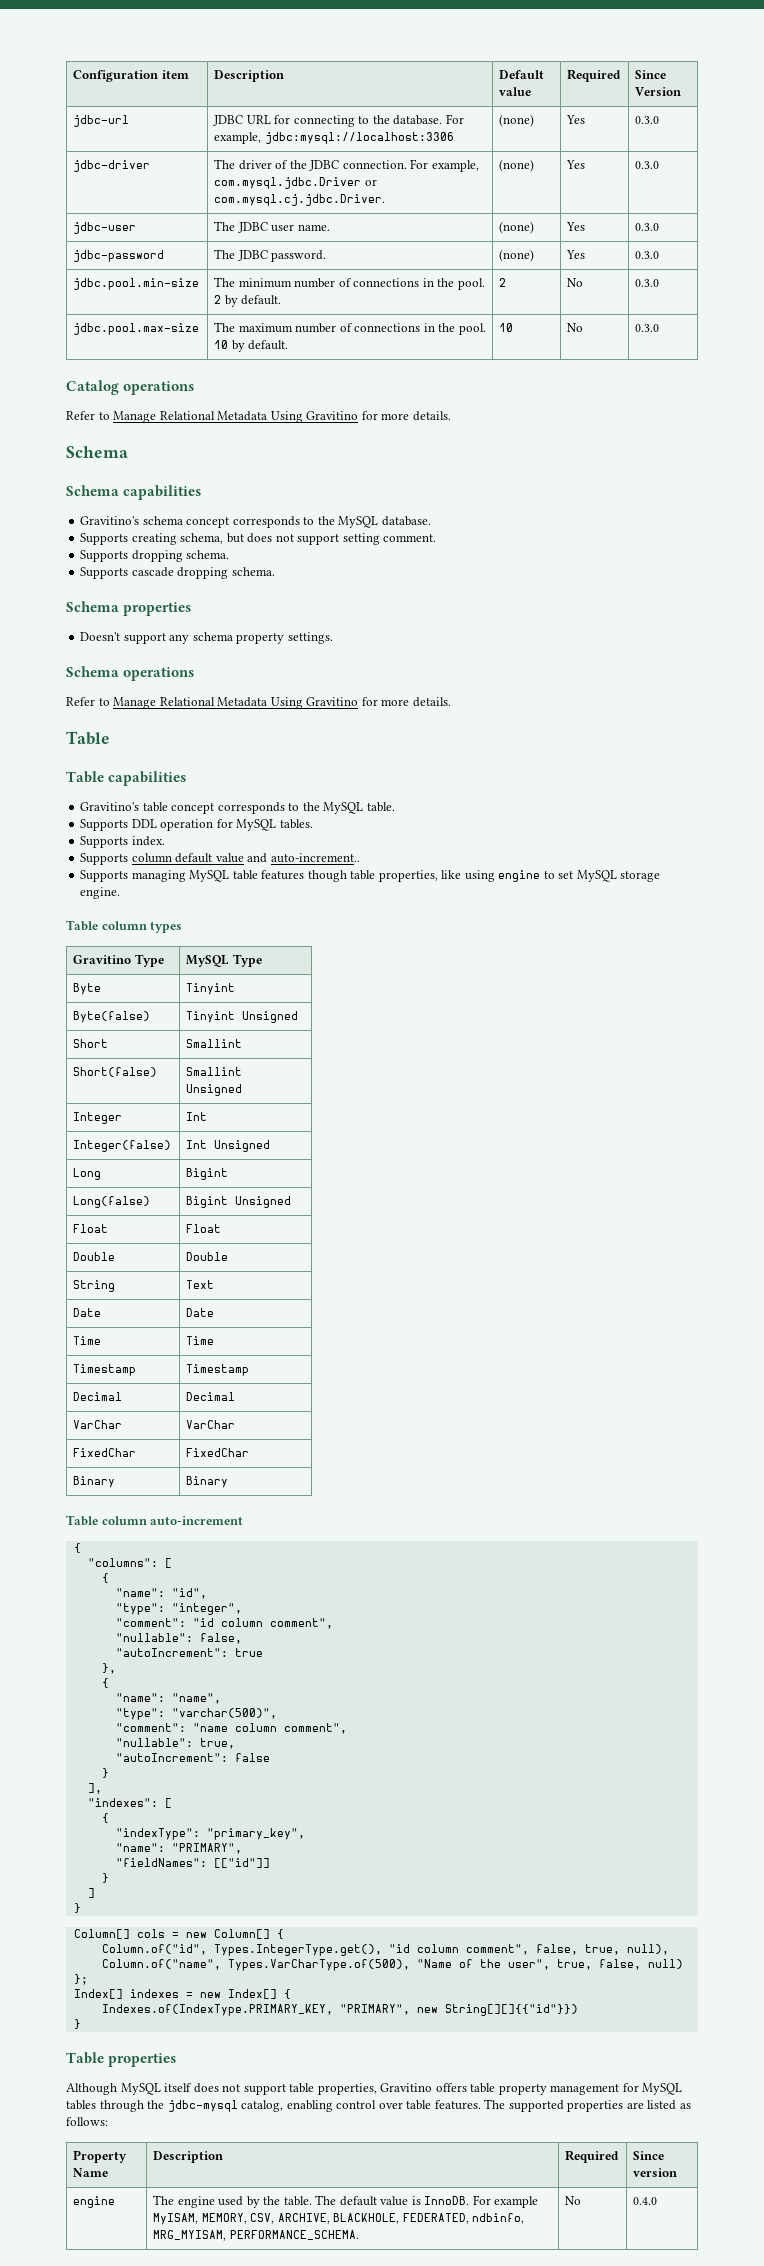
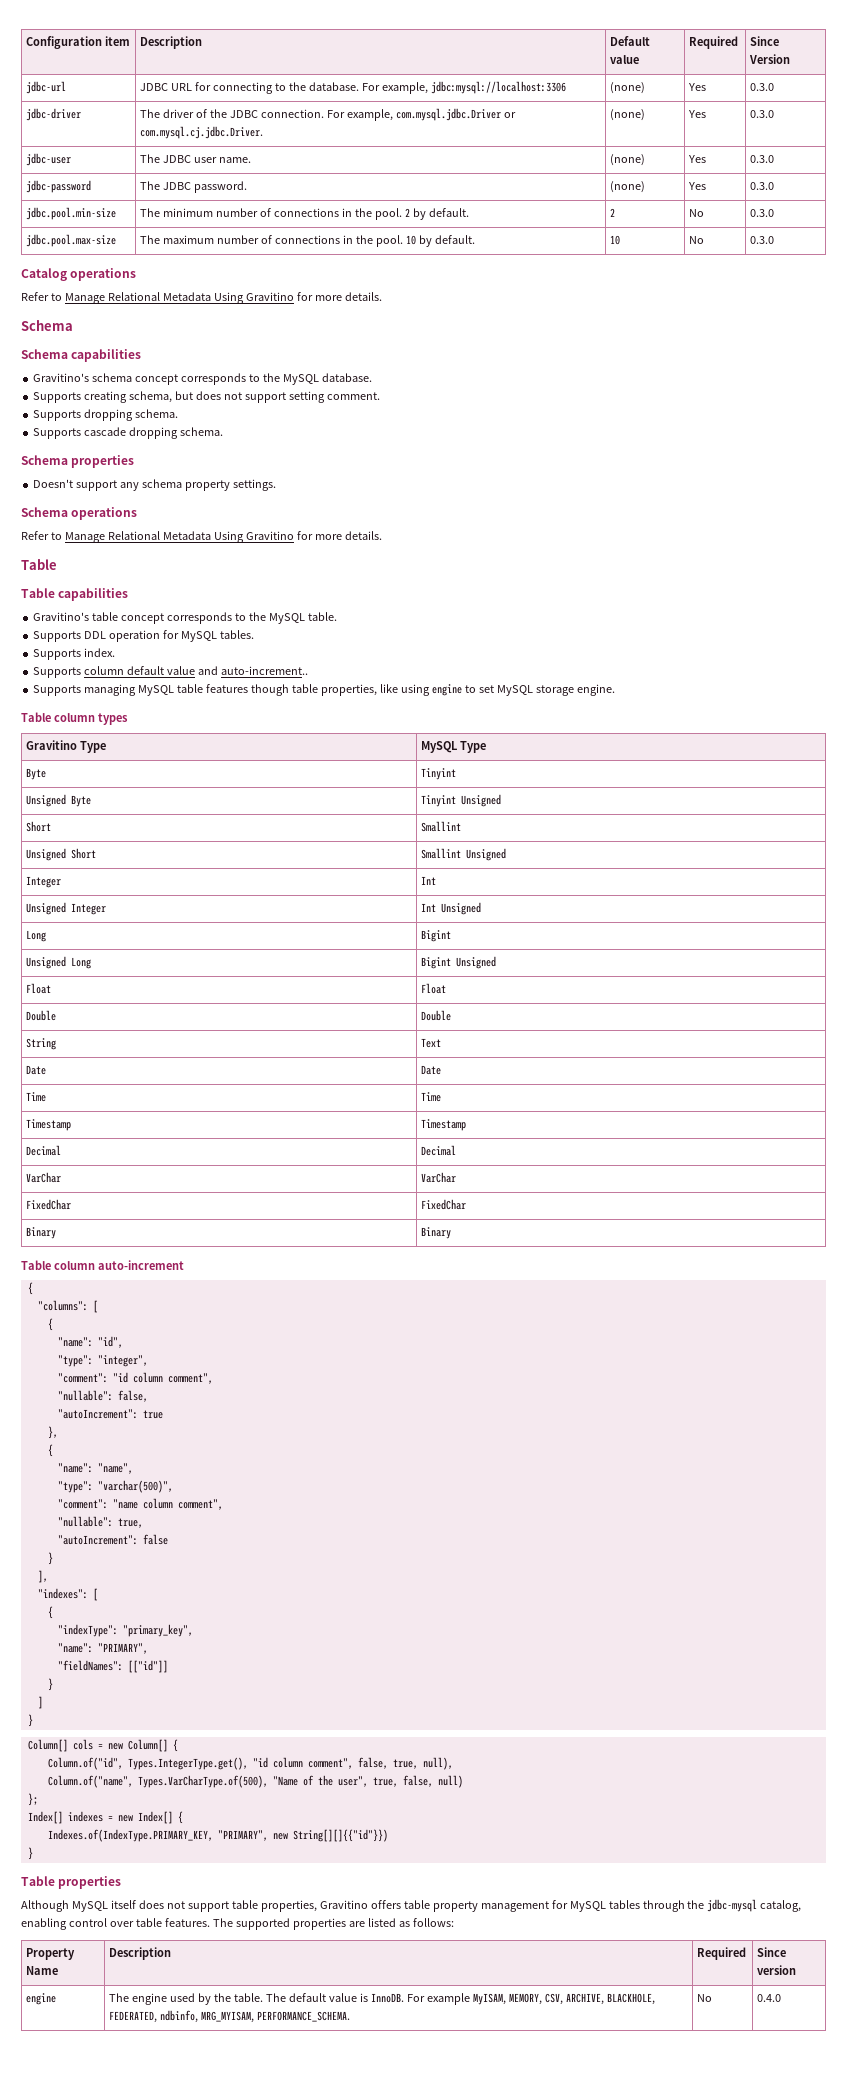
- Byte(false) | Tinyint Unsigned
+ Unsigned Byte | Tinyint Unsigned
- Short(false) | Smallint Unsigned
+ Unsigned Short | Smallint Unsigned
- Integer(false) | Int Unsigned
+ Unsigned Integer | Int Unsigned
- Long(false) | Bigint Unsigned
+ Unsigned Long | Bigint Unsigned

